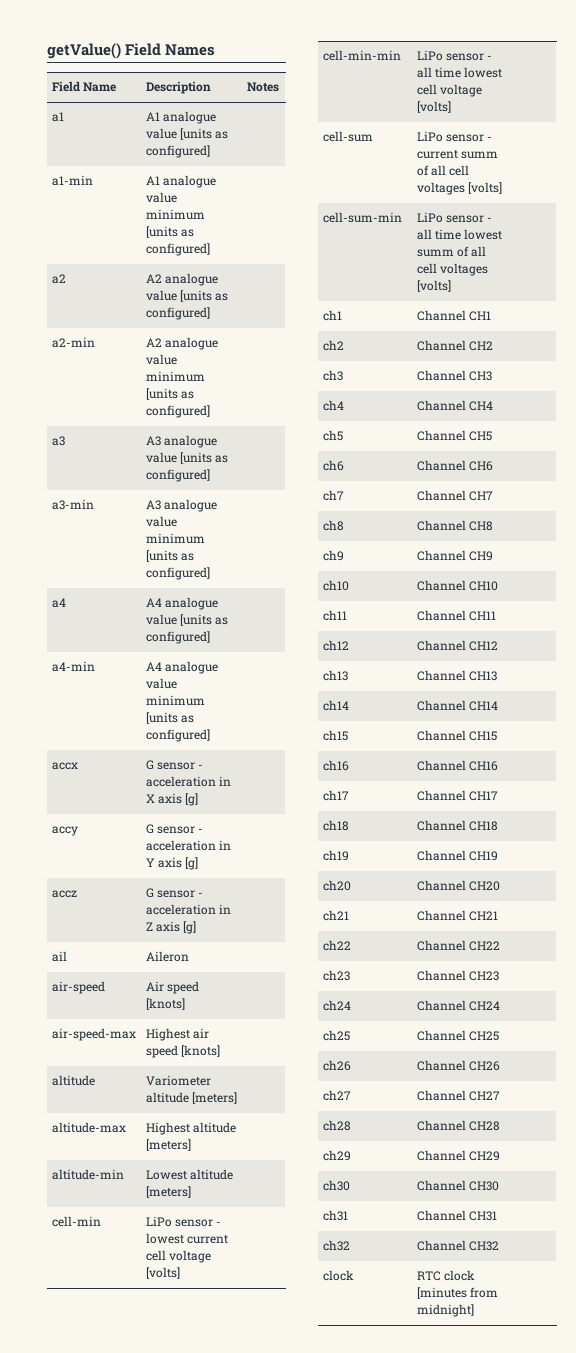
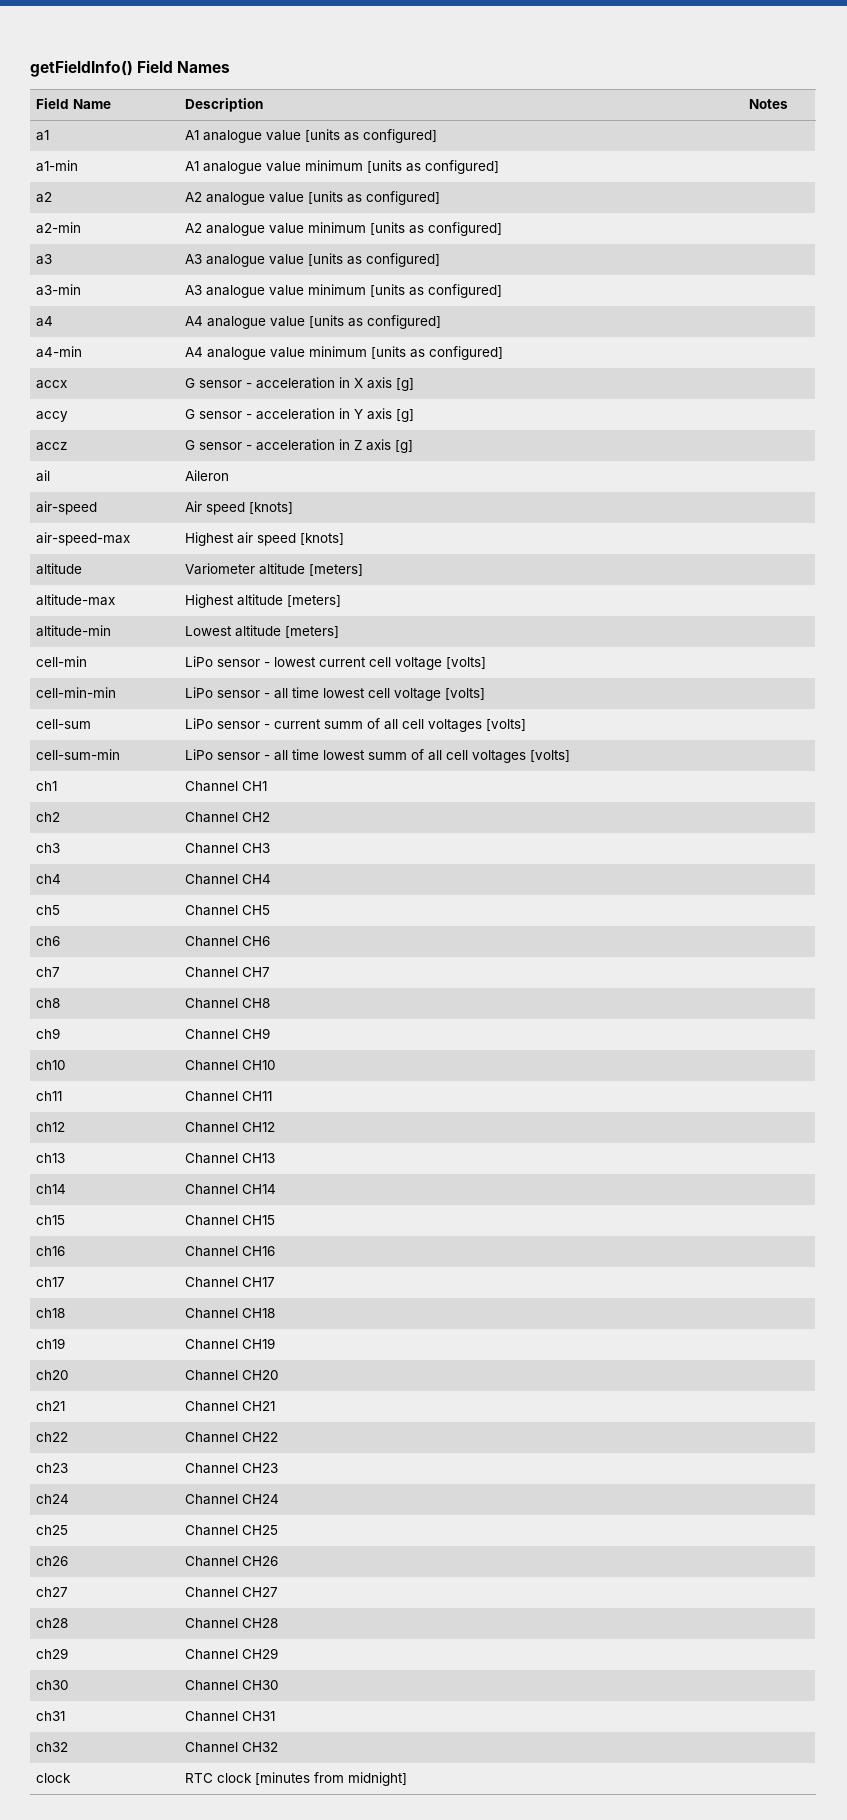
- getValue() Field Names
+ getFieldInfo() Field Names

